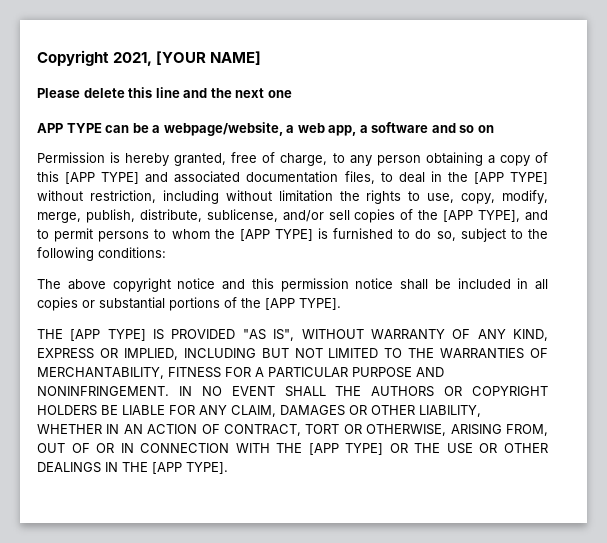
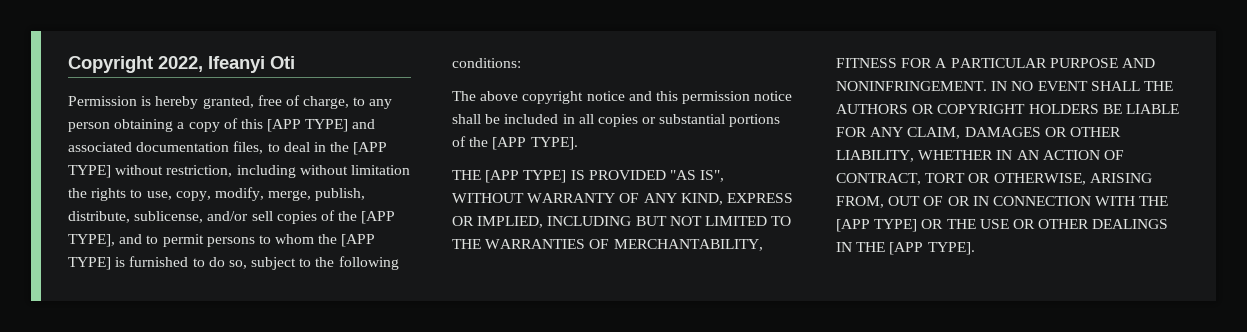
- Copyright 2021, [YOUR NAME]
- Please delete this line and the next one
- APP TYPE can be a webpage/website, a web app, a software and so on
+ Copyright 2022, Ifeanyi Oti

